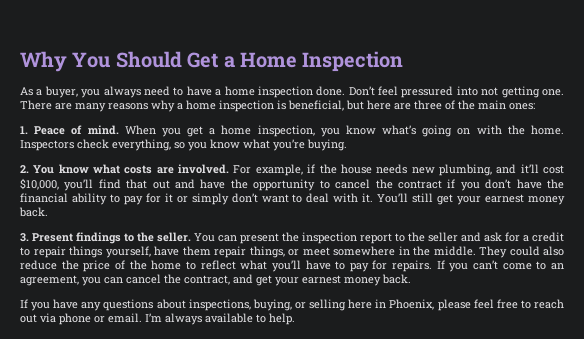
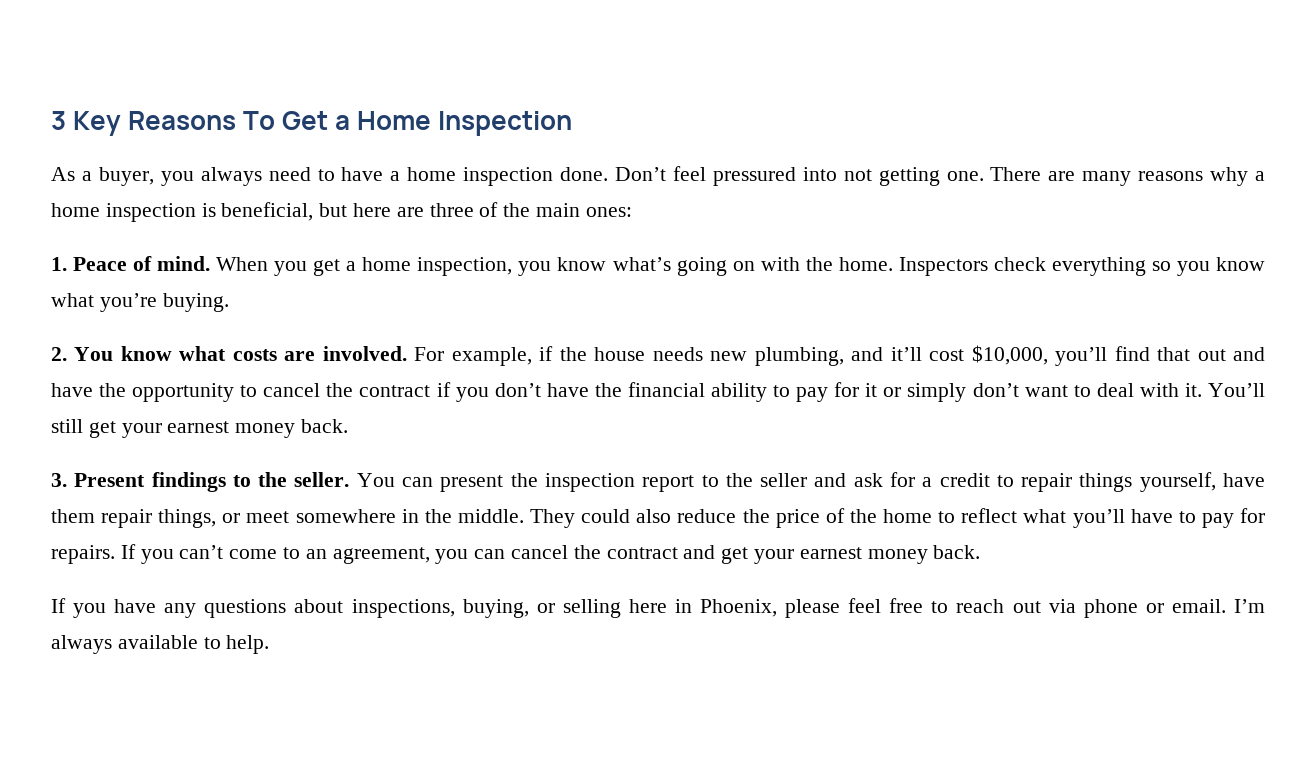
- Why You Should Get a Home Inspection
+ 3 Key Reasons To Get a Home Inspection
- Inspectors check everything, so you know what you’re buying.
+ Inspectors check everything so you know what you’re buying.
- If you can’t come to an agreement, you can cancel the contract, and get your earnest money back.
+ If you can’t come to an agreement, you can cancel the contract and get your earnest money back.

